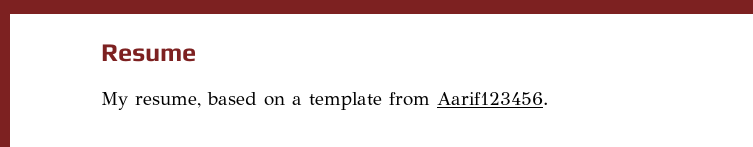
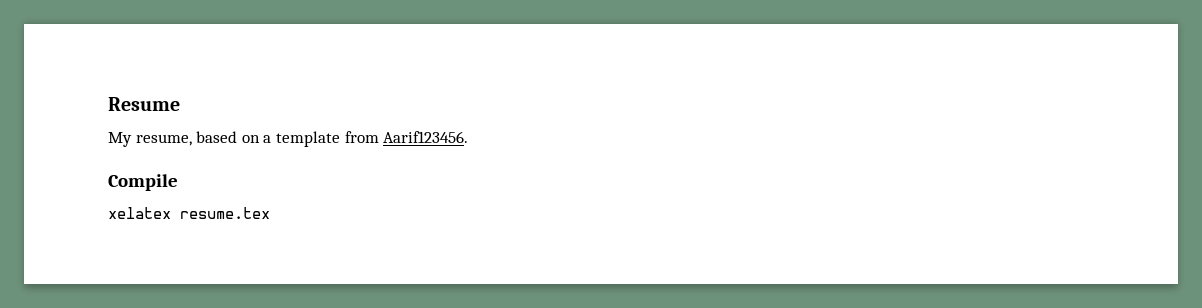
+ Compile
+ xelatex resume.tex

